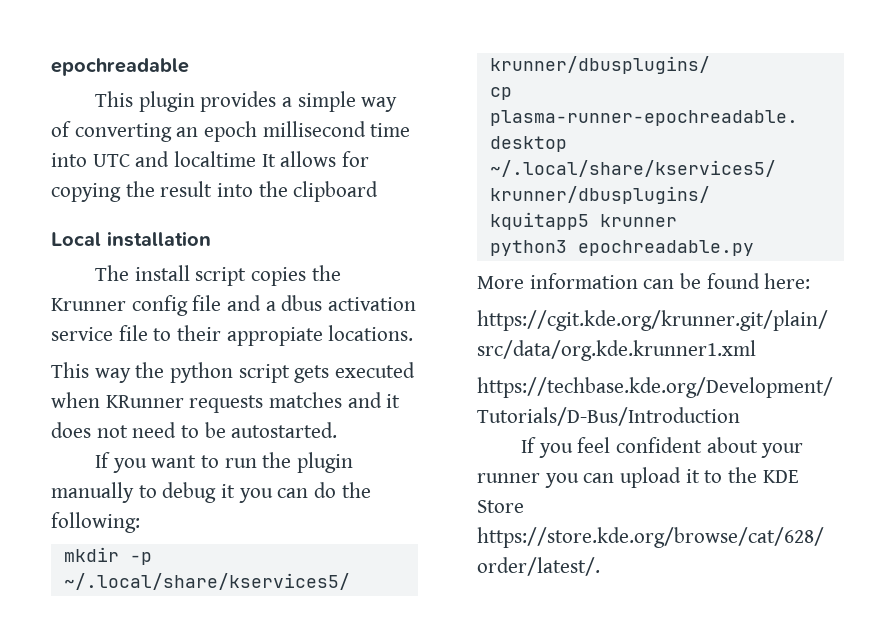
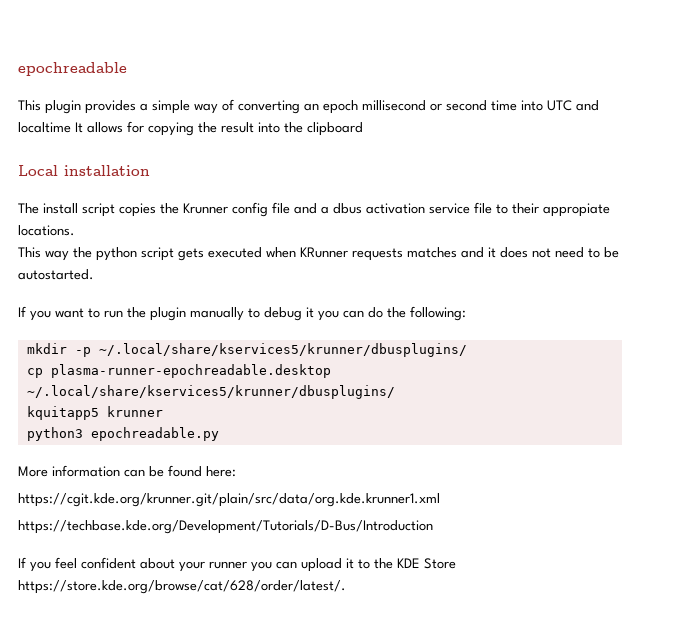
- This plugin provides a simple way of converting an epoch millisecond time into UTC and localtime It allows for copying the result into the clipboard
+ This plugin provides a simple way of converting an epoch millisecond or second time into UTC and localtime It allows for copying the result into the clipboard

